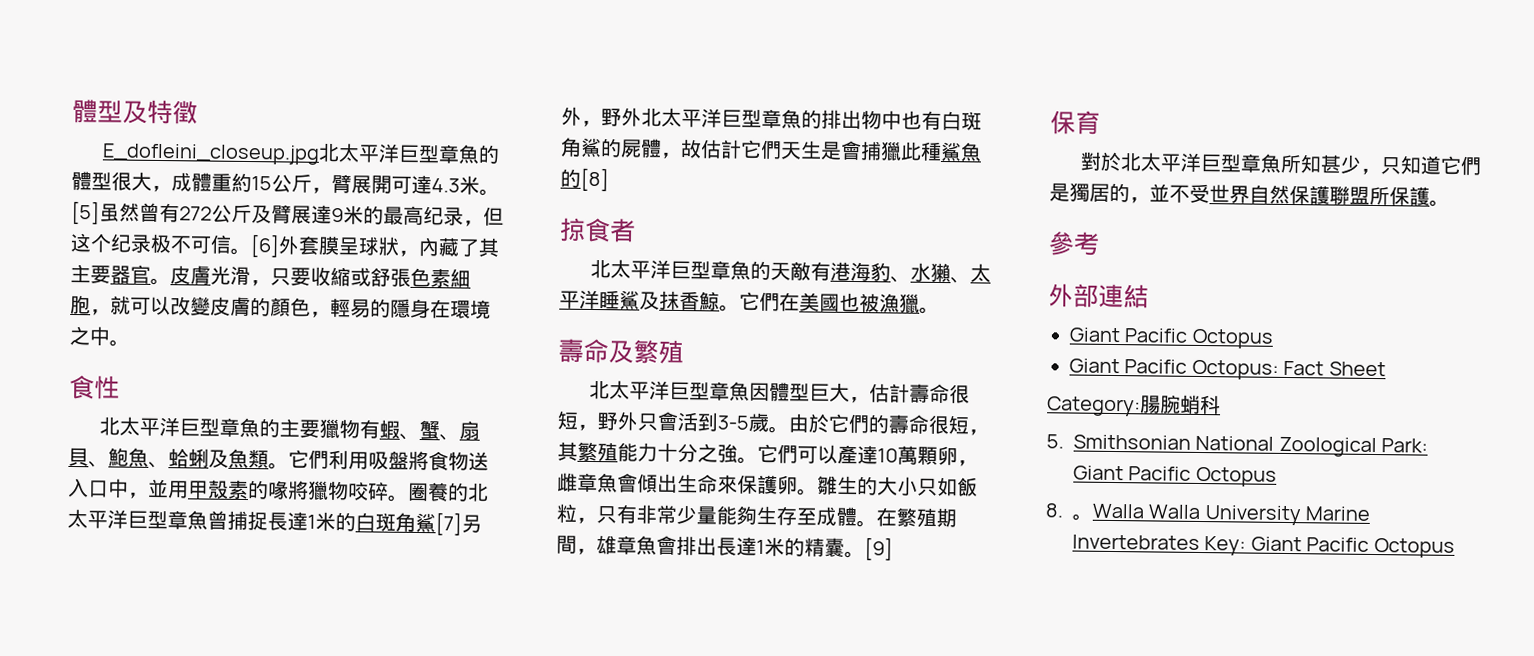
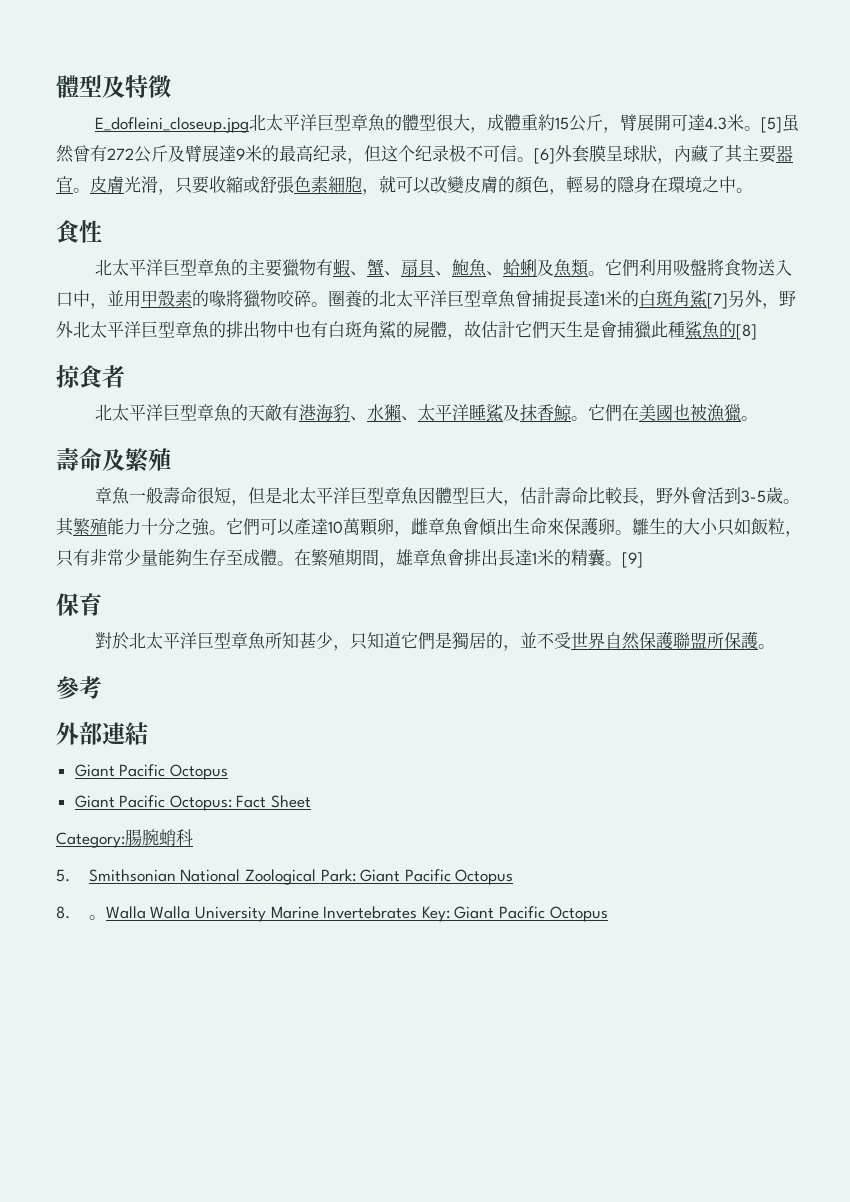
- 北太平洋巨型章魚因體型巨大，估計壽命很短，野外只會活到3-5歲。
+ 章魚一般壽命很短，但是北太平洋巨型章魚因體型巨大，估計壽命比較長，野外會活到3-5歲。
- 由於它們的壽命很短，其繁殖能力十分之強。
+ 其繁殖能力十分之強。

